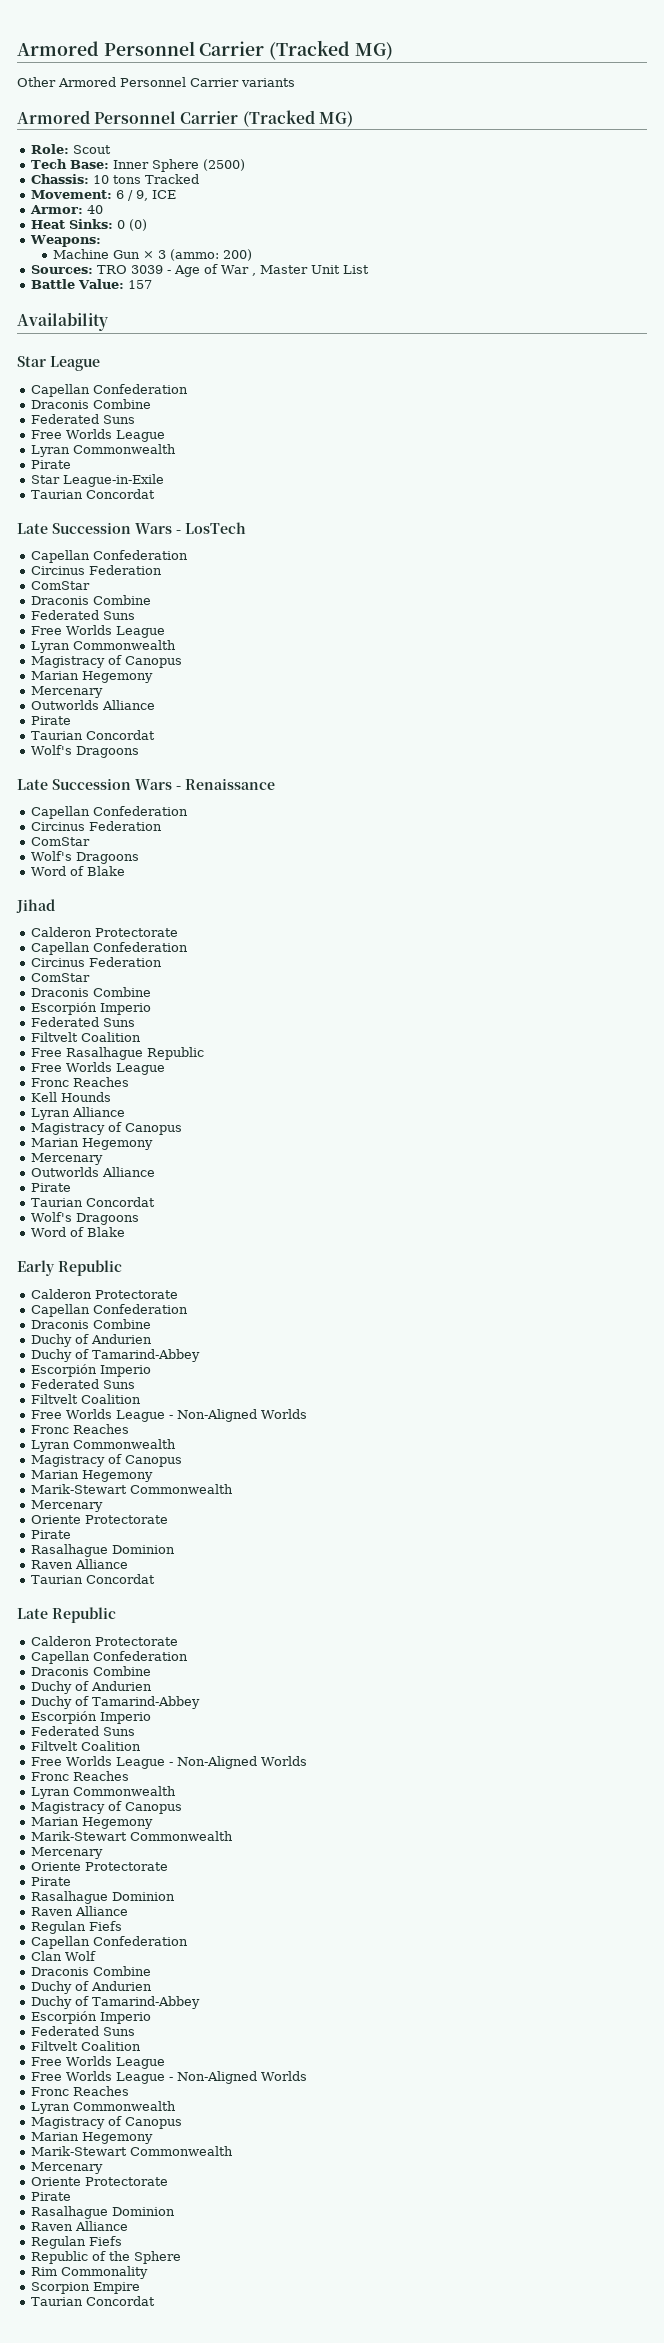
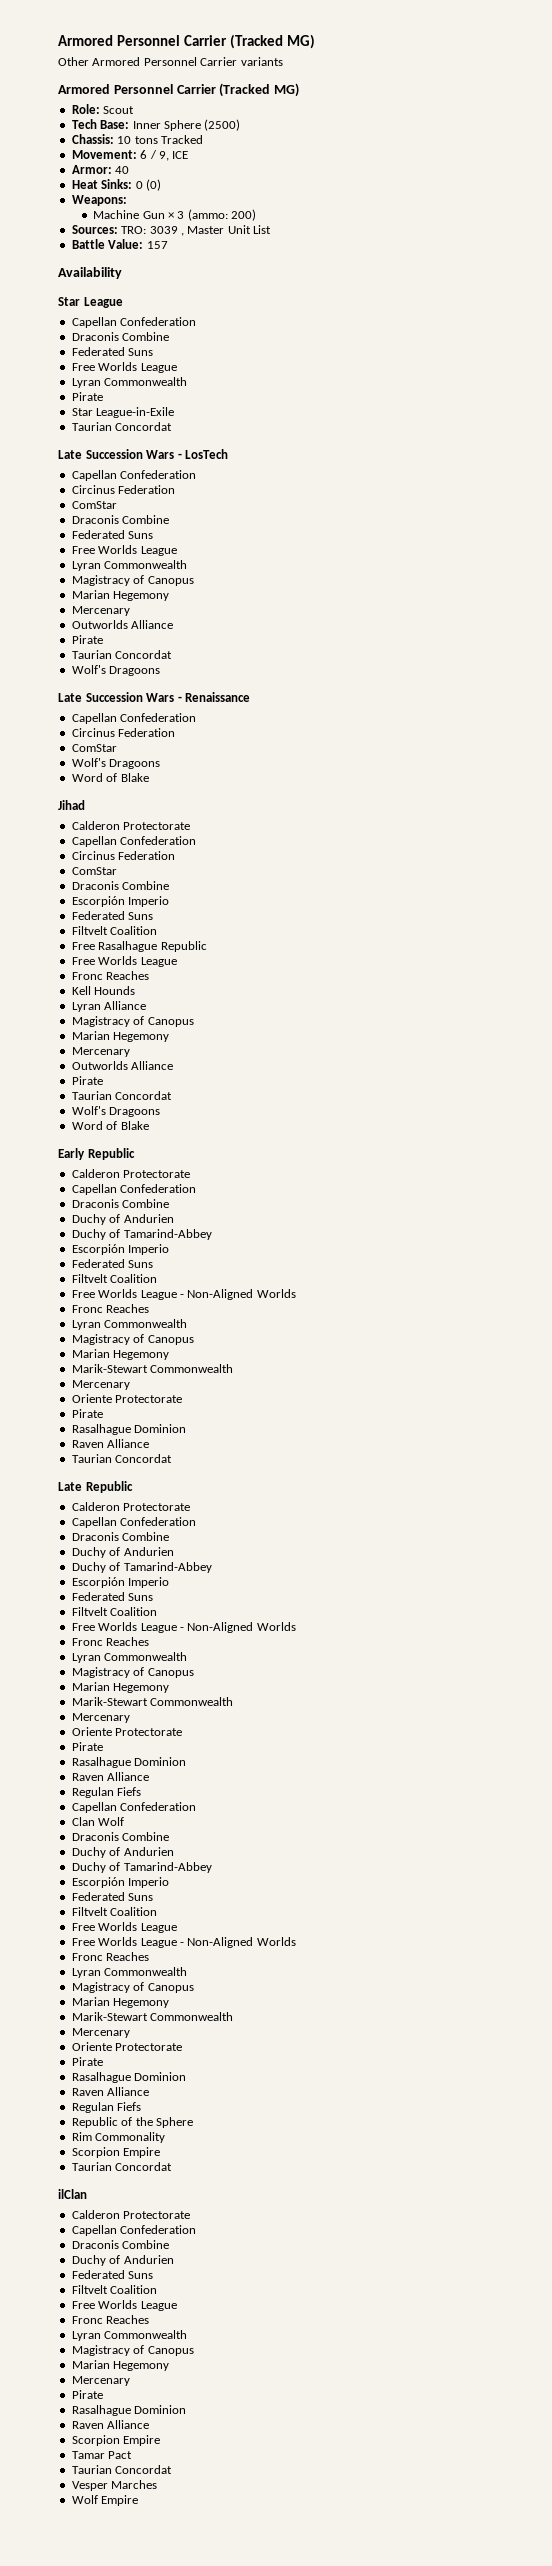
- Sources: TRO 3039 - Age of War , Master Unit List
+ Sources: TRO: 3039 , Master Unit List
+ ilClan
+ Calderon Protectorate
+ Capellan Confederation
+ Draconis Combine
+ Duchy of Andurien
+ Federated Suns
+ Filtvelt Coalition
+ Free Worlds League
+ Fronc Reaches
+ Lyran Commonwealth
+ Magistracy of Canopus
+ Marian Hegemony
+ Mercenary
+ Pirate
+ Rasalhague Dominion
+ Raven Alliance
+ Scorpion Empire
+ Tamar Pact
+ Taurian Concordat
+ Vesper Marches
+ Wolf Empire

